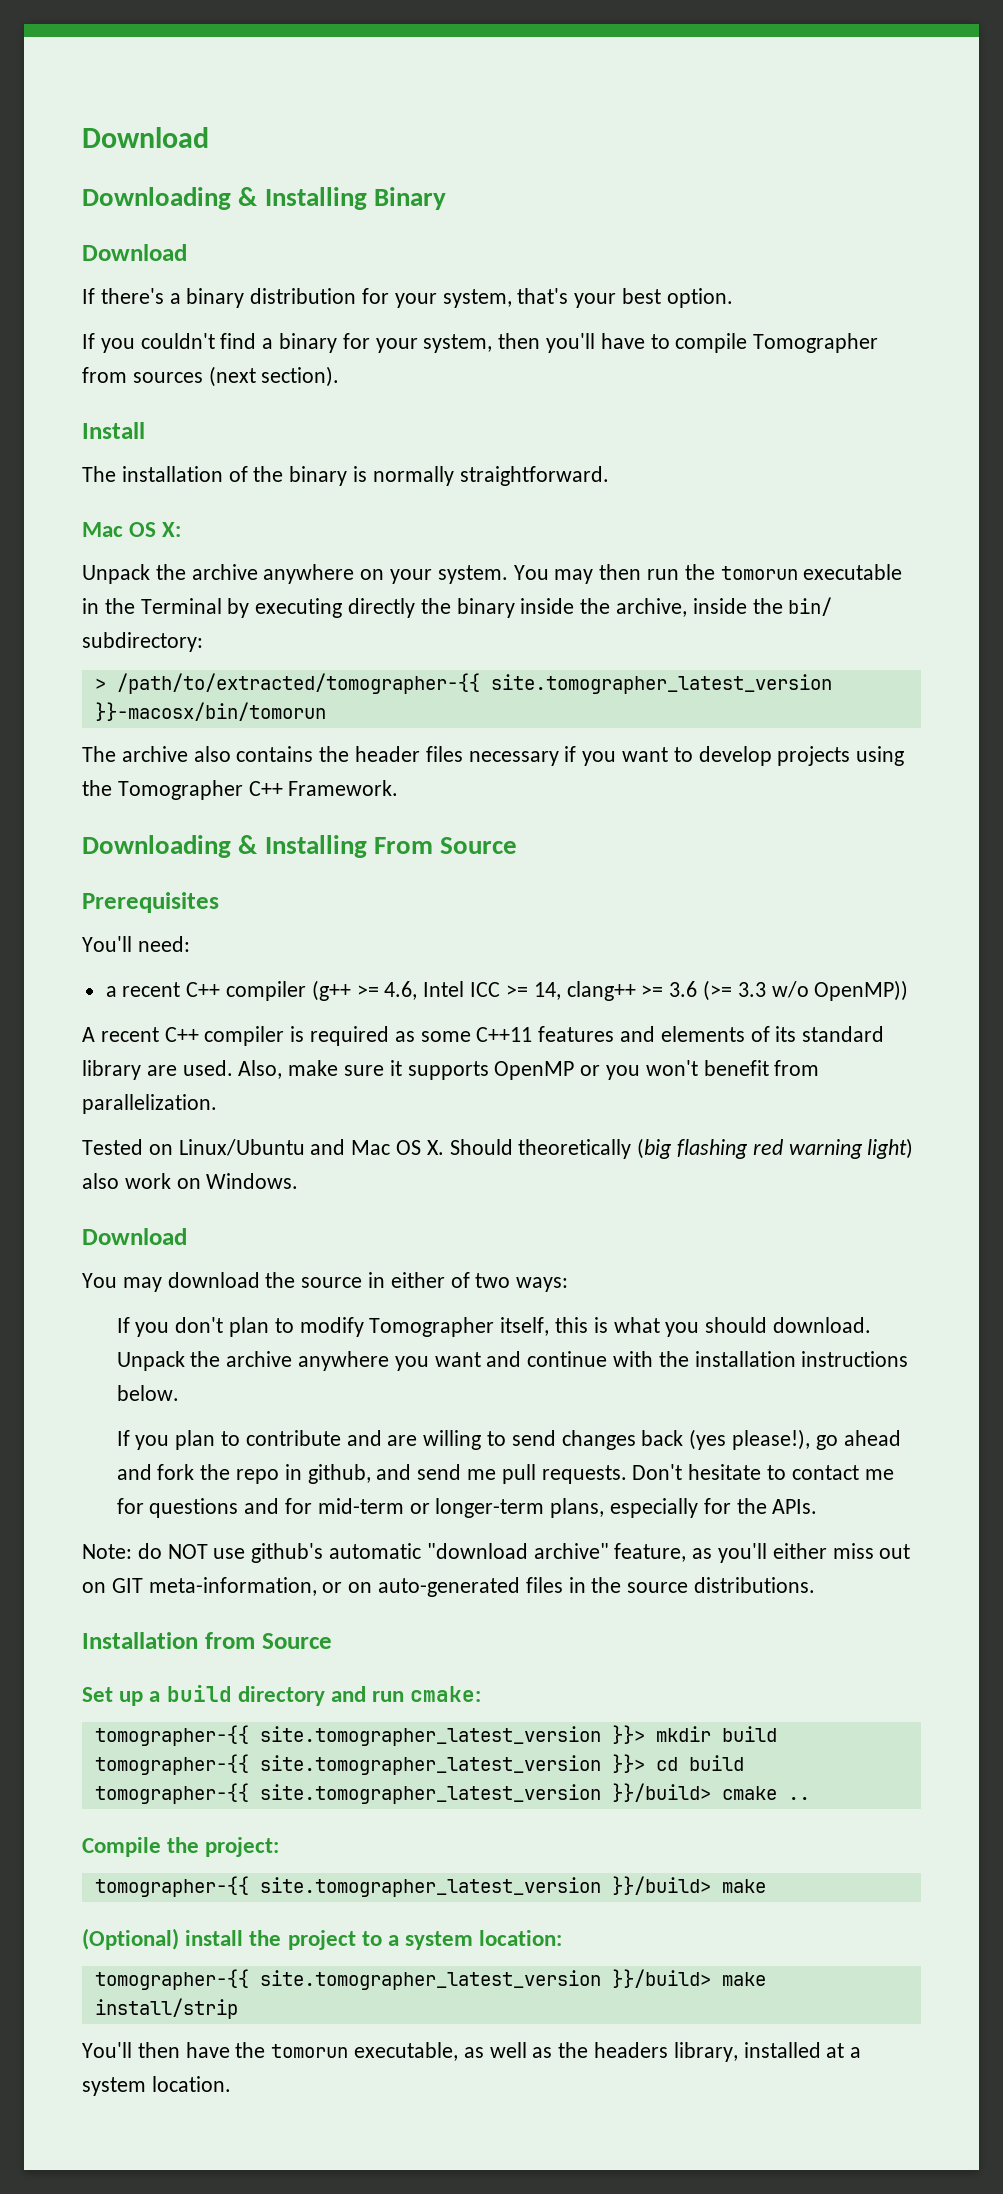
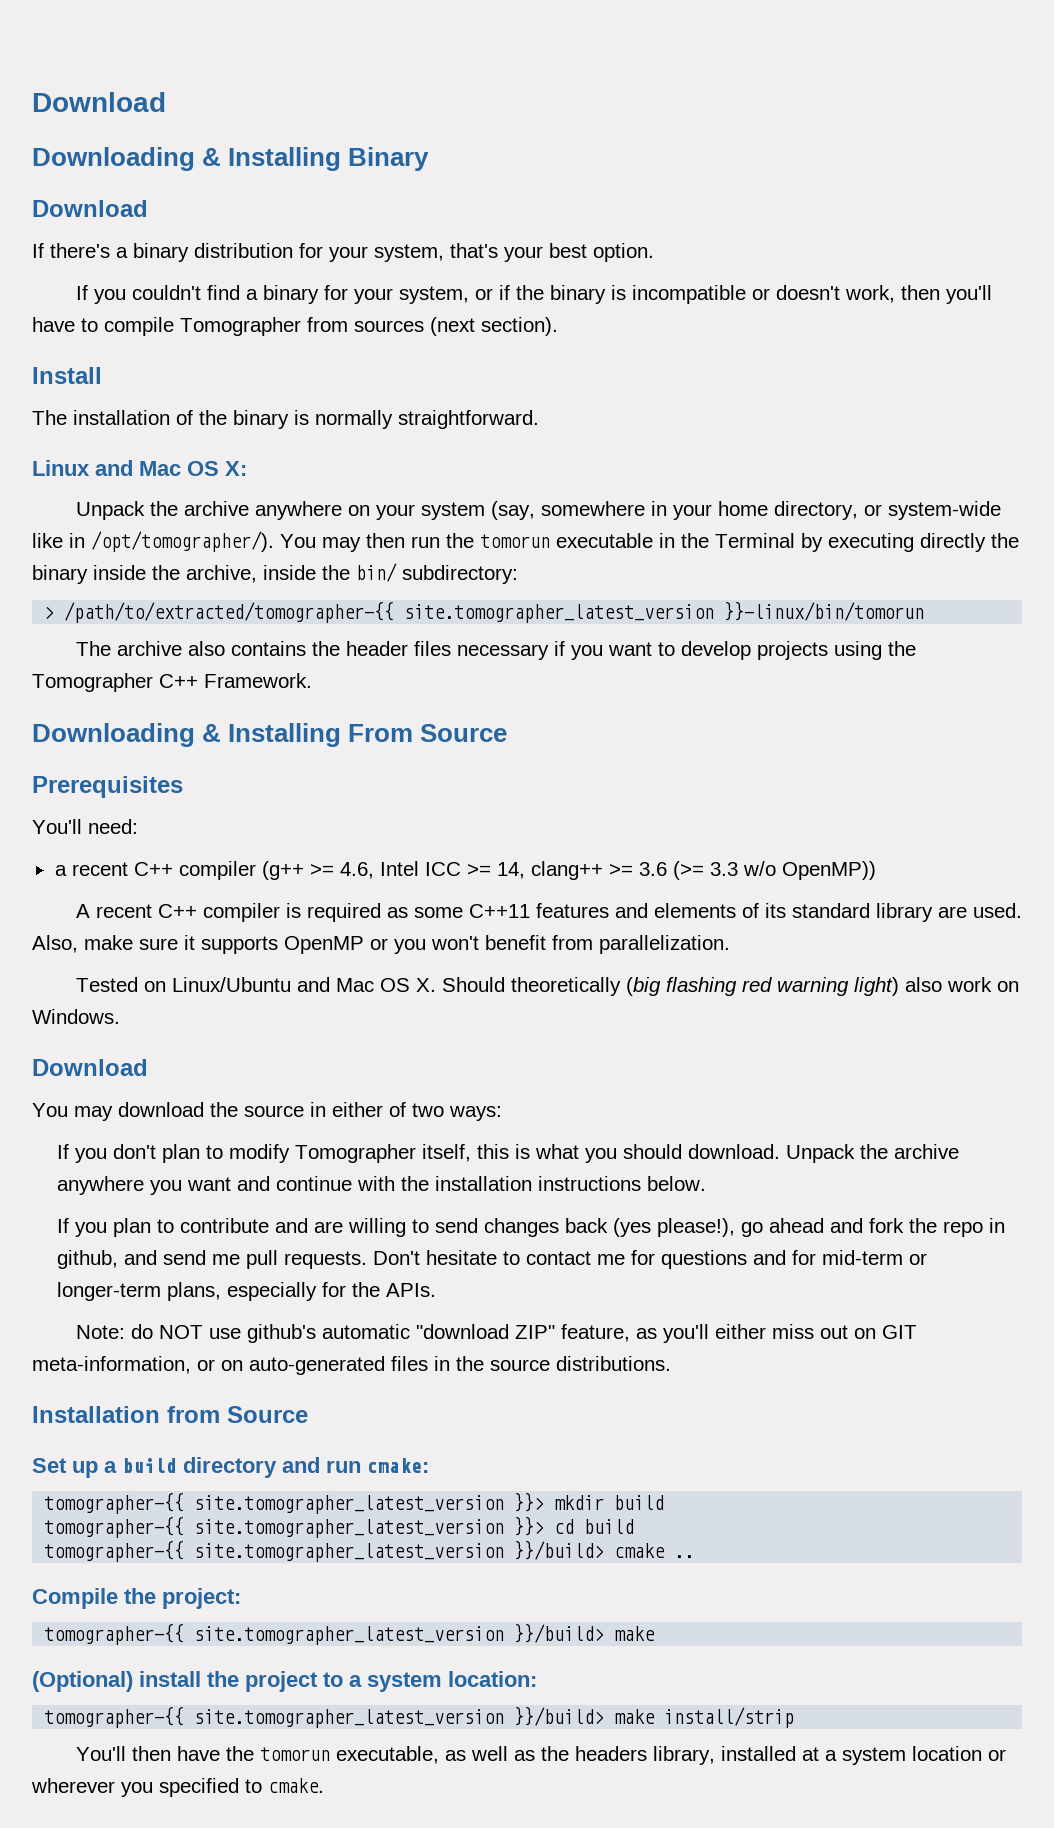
- If you couldn't find a binary for your system, then you'll have to compile Tomographer from sources (next section).
+ If you couldn't find a binary for your system, or if the binary is incompatible or doesn't work, then you'll have to compile Tomographer from sources (next section).
- Mac OS X:
+ Linux and Mac OS X:
- Unpack the archive anywhere on your system.
+ Unpack the archive anywhere on your system (say, somewhere in your home directory, or system-wide like in /opt/tomographer/).
- > /path/to/extracted/tomographer-{{ site.tomographer_latest_version }}-macosx/bin/tomorun
+ > /path/to/extracted/tomographer-{{ site.tomographer_latest_version }}-linux/bin/tomorun
- Note: do NOT use github's automatic "download archive" feature, as you'll either miss out on GIT meta-information, or on auto-generated files in the source distributions.
+ Note: do NOT use github's automatic "download ZIP" feature, as you'll either miss out on GIT meta-information, or on auto-generated files in the source distributions.
- You'll then have the tomorun executable, as well as the headers library, installed at a system location.
+ You'll then have the tomorun executable, as well as the headers library, installed at a system location or wherever you specified to cmake.

